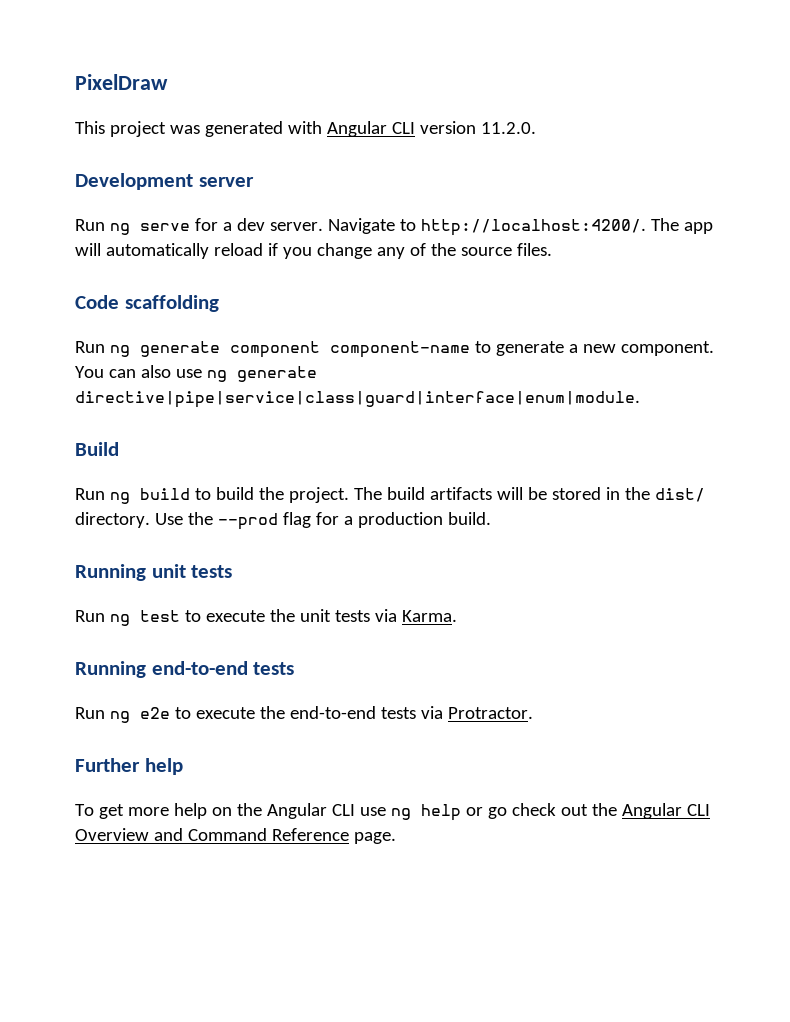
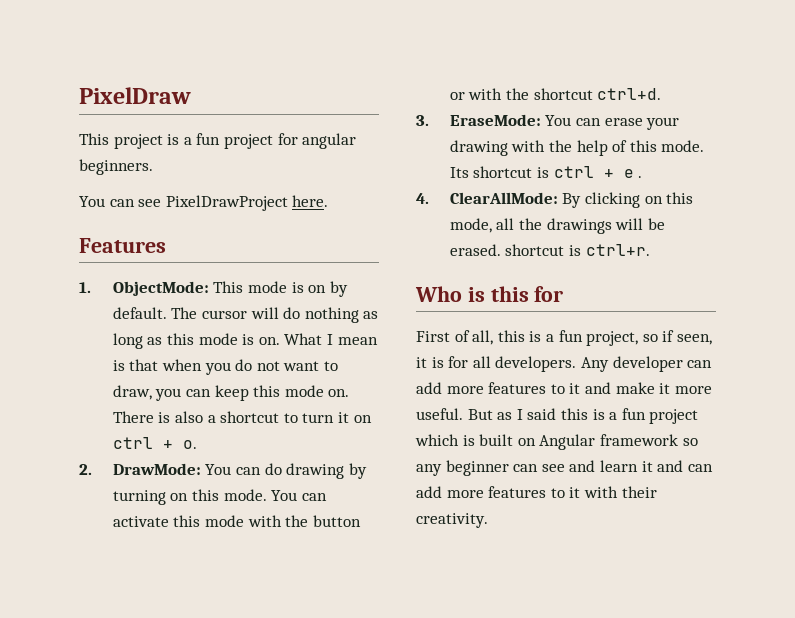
- This project was generated with Angular CLI version 11.2.0.
- Development server
- Run ng serve for a dev server. Navigate to http://localhost:4200/. The app will automatically reload if you change any of the source files.
- Code scaffolding
- Run ng generate component component-name to generate a new component. You can also use ng generate directive|pipe|service|class|guard|interface|enum|module.
- Build
- Run ng build to build the project. The build artifacts will be stored in the dist/ directory. Use the --prod flag for a production build.
- Running unit tests
- Run ng test to execute the unit tests via Karma.
- Running end-to-end tests
- Run ng e2e to execute the end-to-end tests via Protractor.
- Further help
- To get more help on the Angular CLI use ng help or go check out the Angular CLI Overview and Command Reference page.
+ This project is a fun project for angular beginners.
+ You can see PixelDrawProject here.
+ Features
+ 1. ObjectMode: This mode is on by default. The cursor will do nothing as long as this mode is on. What I mean is that when you do not want to draw, you can keep this mode on. There is also a shortcut to turn it on ctrl + o.
+ 2. DrawMode: You can do drawing by turning on this mode. You can activate this mode with the button or with the shortcut ctrl+d.
+ 3. EraseMode: You can erase your drawing with the help of this mode. Its shortcut is ctrl + e .
+ 4. ClearAllMode: By clicking on this mode, all the drawings will be erased. shortcut is ctrl+r.
+ Who is this for
+ First of all, this is a fun project, so if seen, it is for all developers. Any developer can add more features to it and make it more useful. But as I said this is a fun project which is built on Angular framework so any beginner can see and learn it and can add more features to it with their creativity.

